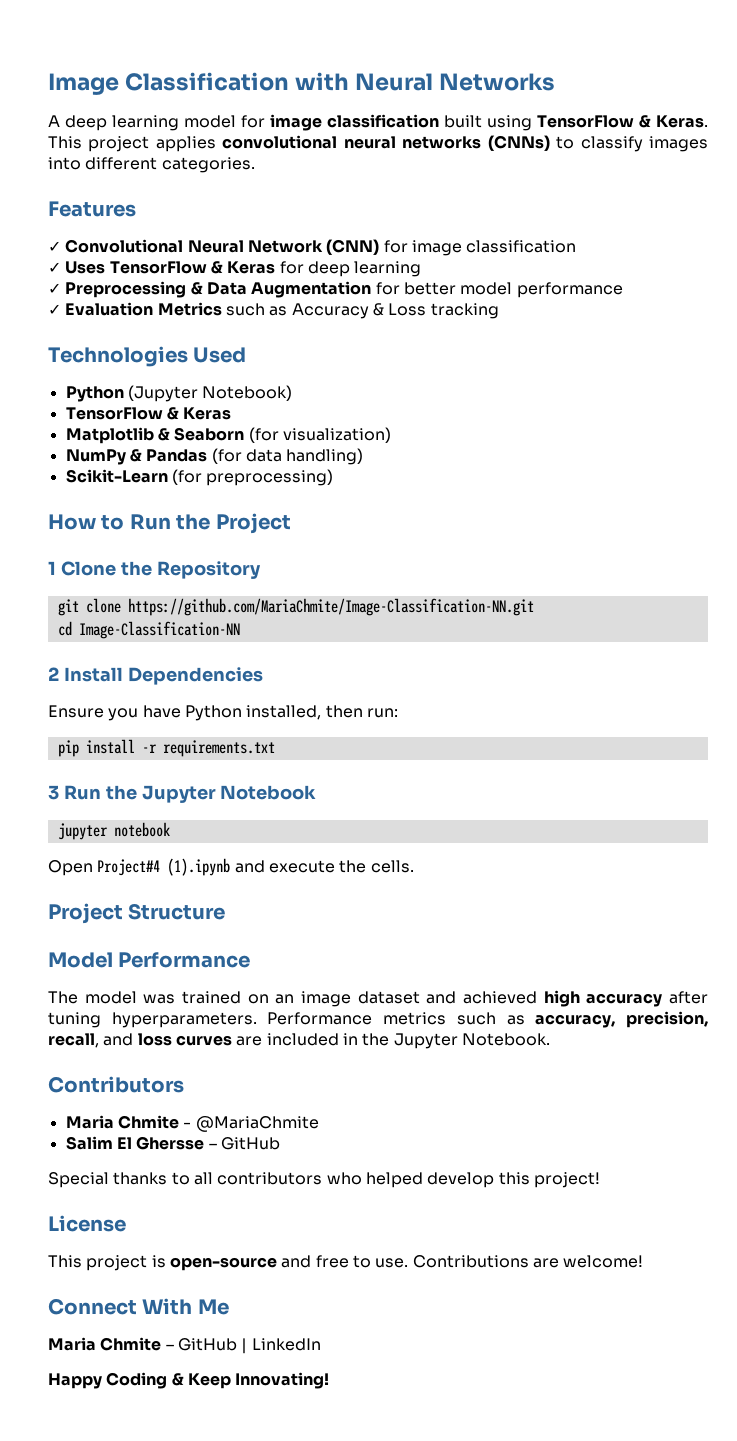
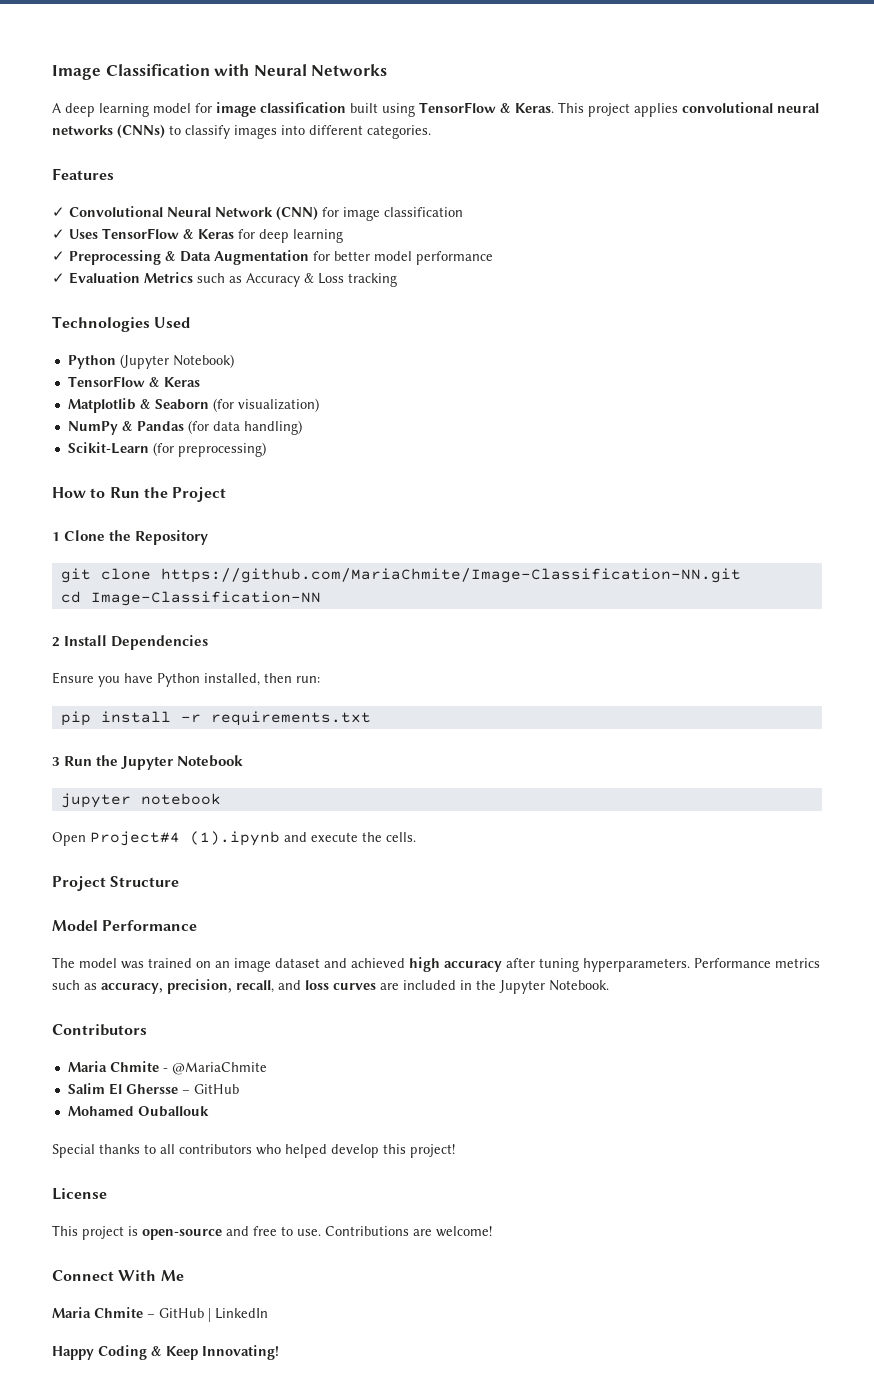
+ Mohamed Ouballouk

